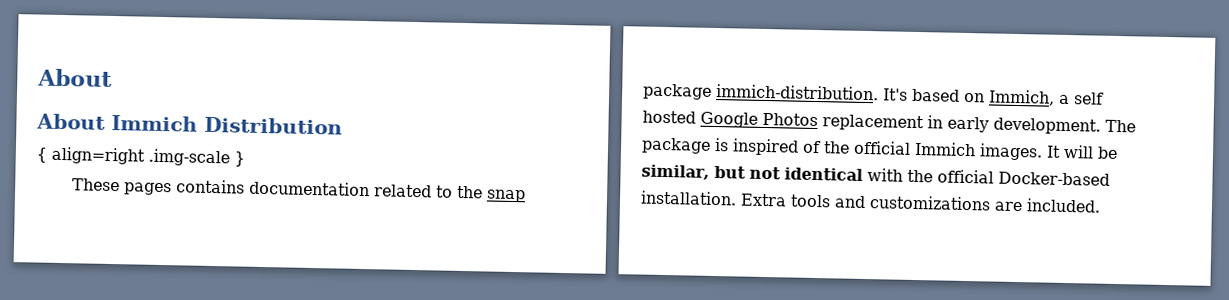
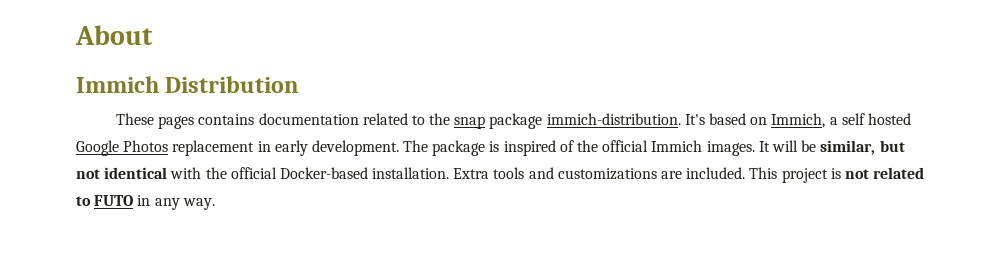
- About Immich Distribution
+ Immich Distribution
- { align=right .img-scale }
+ This project is not related to FUTO in any way.

